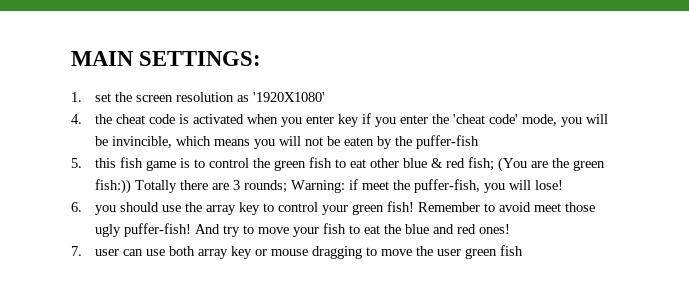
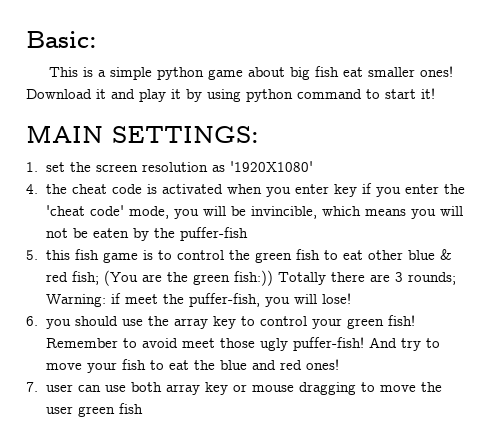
+ Basic:
+ This is a simple python game about big fish eat smaller ones! Download it and play it by using python command to start it!

